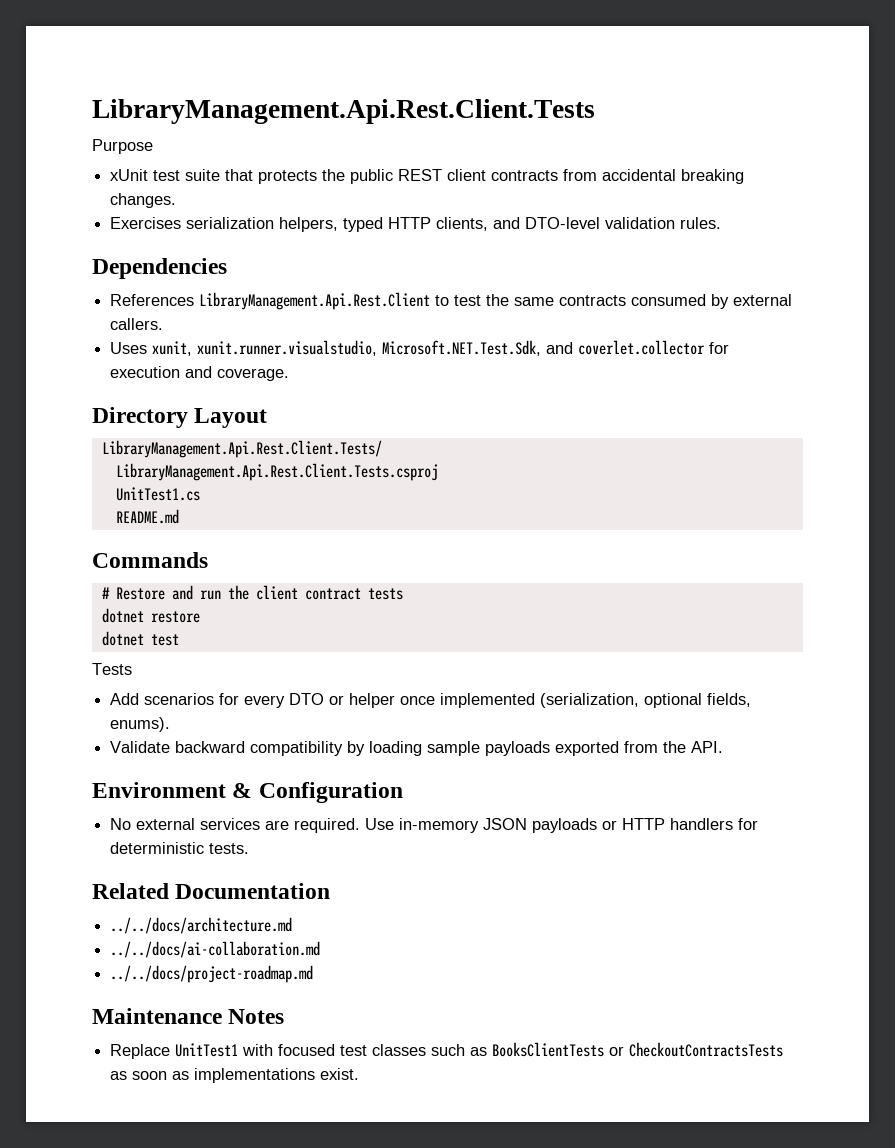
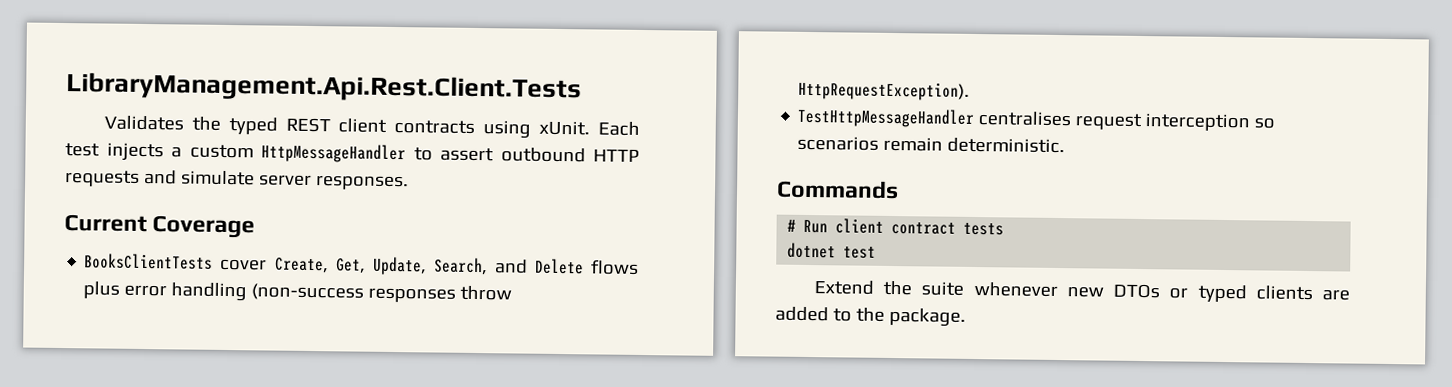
- Purpose
- xUnit test suite that protects the public REST client contracts from accidental breaking changes.
- Exercises serialization helpers, typed HTTP clients, and DTO-level validation rules.
- Dependencies
- References LibraryManagement.Api.Rest.Client to test the same contracts consumed by external callers.
- Uses xunit, xunit.runner.visualstudio, Microsoft.NET.Test.Sdk, and coverlet.collector for execution and coverage.
- Directory Layout
- LibraryManagement.Api.Rest.Client.Tests/
- LibraryManagement.Api.Rest.Client.Tests.csproj
- UnitTest1.cs
- README.md
+ Validates the typed REST client contracts using xUnit. Each test injects a custom HttpMessageHandler to assert outbound HTTP requests and simulate server responses.
+ Current Coverage
+ BooksClientTests cover Create, Get, Update, Search, and Delete flows plus error handling (non-success responses throw HttpRequestException).
+ TestHttpMessageHandler centralises request interception so scenarios remain deterministic.
  Commands
- # Restore and run the client contract tests
+ # Run client contract tests
- dotnet restore
- Tests
- Add scenarios for every DTO or helper once implemented (serialization, optional fields, enums).
- Validate backward compatibility by loading sample payloads exported from the API.
- Environment & Configuration
- No external services are required. Use in-memory JSON payloads or HTTP handlers for deterministic tests.
- Related Documentation
- ../../docs/architecture.md
- ../../docs/ai-collaboration.md
- ../../docs/project-roadmap.md
- Maintenance Notes
- Replace UnitTest1 with focused test classes such as BooksClientTests or CheckoutContractsTests as soon as implementations exist.
+ Extend the suite whenever new DTOs or typed clients are added to the package.

